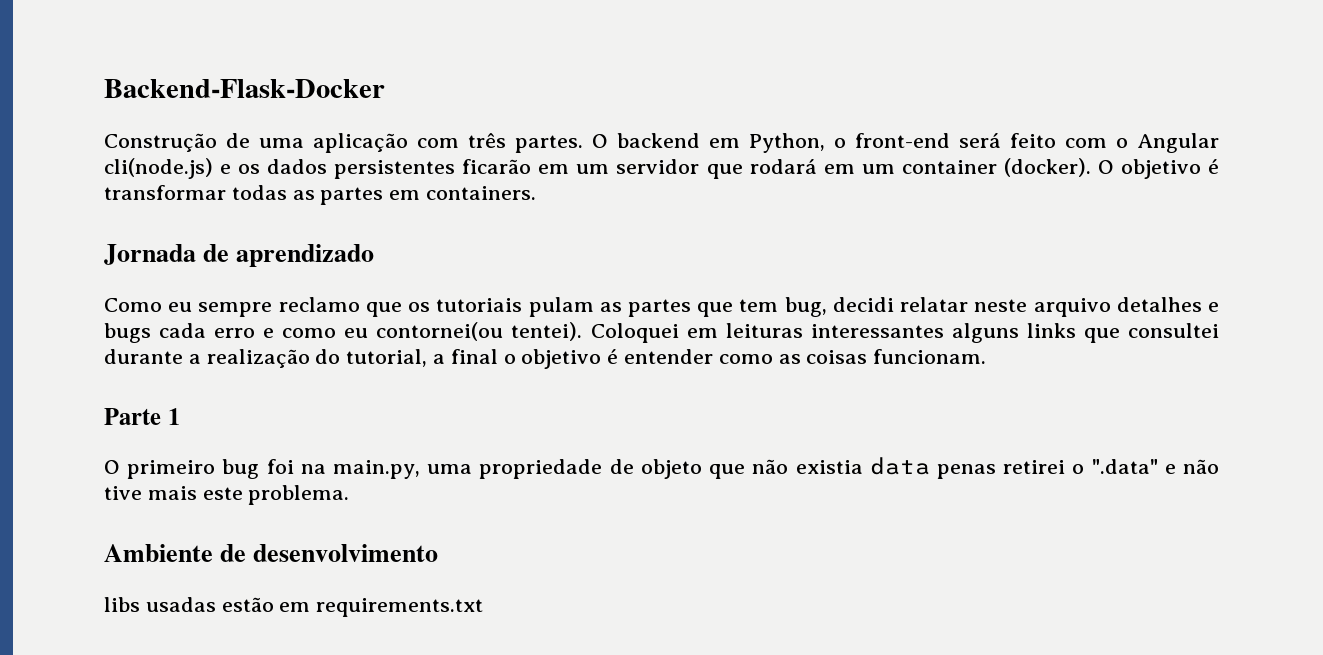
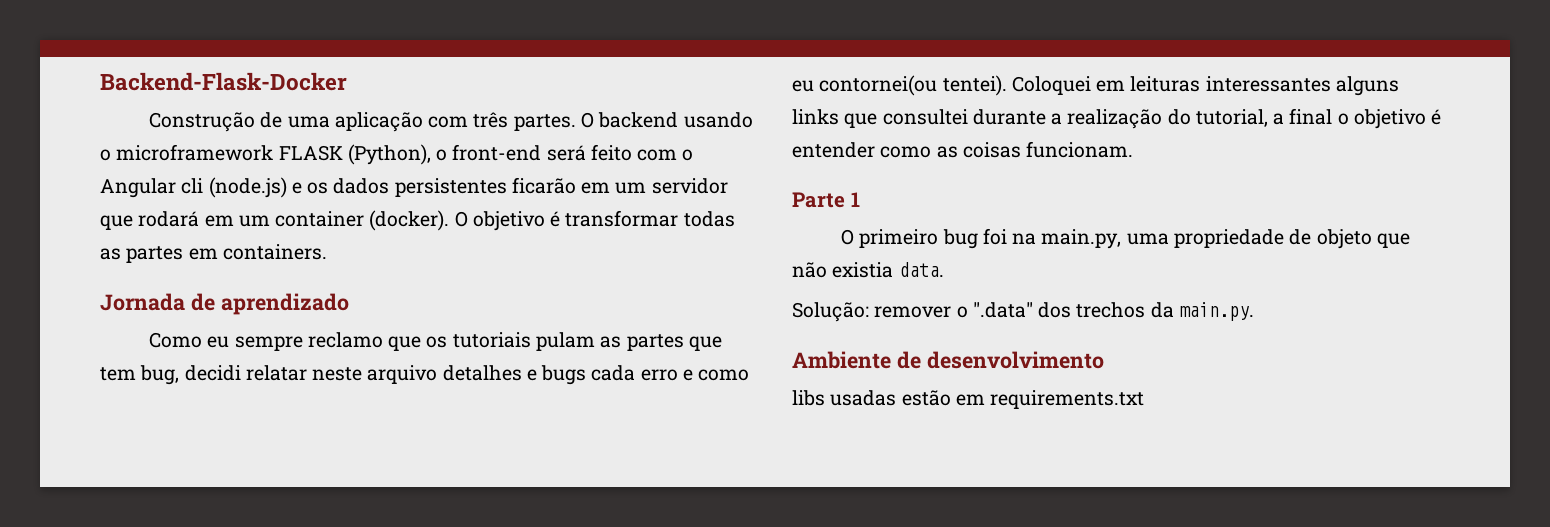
- O backend em Python, o front-end será feito com o Angular cli(node.js) e os dados persistentes ficarão em um servidor que rodará em um container (docker).
+ O backend usando o microframework FLASK (Python), o front-end será feito com o Angular cli (node.js) e os dados persistentes ficarão em um servidor que rodará em um container (docker).
- O primeiro bug foi na main.py, uma propriedade de objeto que não existia data penas retirei o ".data" e não tive mais este problema.
+ O primeiro bug foi na main.py, uma propriedade de objeto que não existia data.
+ Solução: remover o ".data" dos trechos da main.py.

